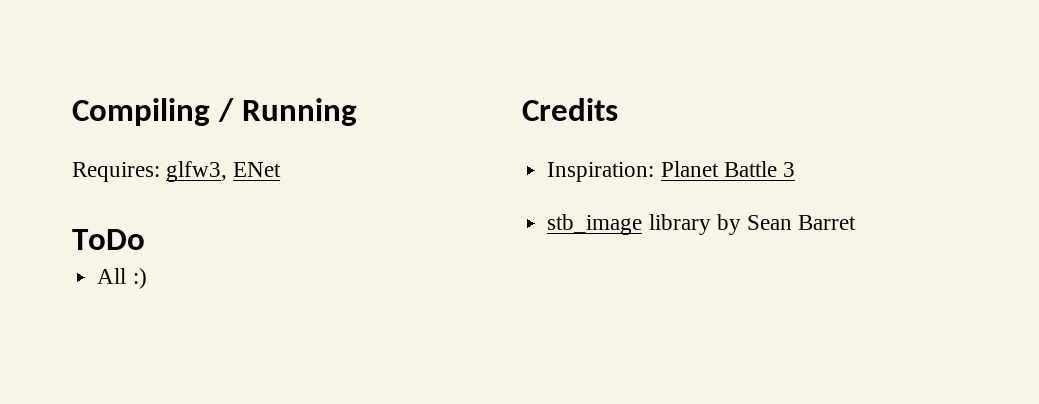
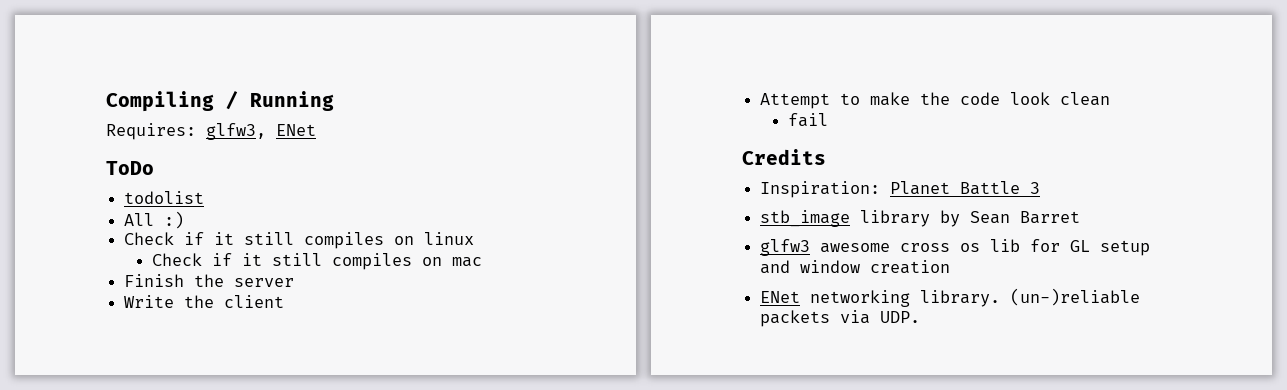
+ todolist
+ Check if it still compiles on linux
+ Check if it still compiles on mac
+ Finish the server
+ Write the client
+ Attempt to make the code look clean
+ fail
+ glfw3 awesome cross os lib for GL setup and window creation
+ ENet networking library. (un-)reliable packets via UDP.

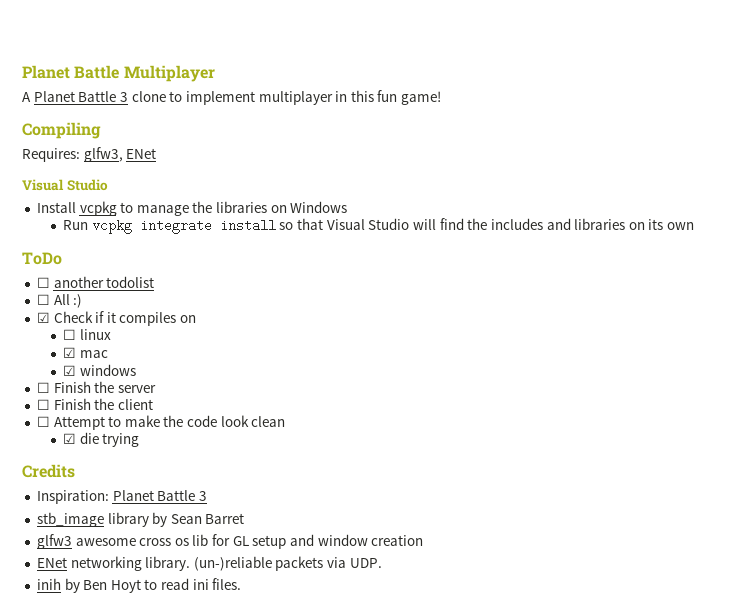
+ Planet Battle Multiplayer
+ A Planet Battle 3 clone to implement multiplayer in this fun game!
- Compiling / Running
+ Compiling
  Requires: glfw3, ENet
+ Visual Studio
+ Install vcpkg to manage the libraries on Windows
+ Run vcpkg integrate install so that Visual Studio will find the includes and libraries on its own
- todolist
+ ☐ another todolist
- All :)
+ ☐ All :)
- Check if it still compiles on linux
+ ☑ Check if it compiles on
+ ☐ linux
- Check if it still compiles on mac
- Finish the server
+ ☑ mac
+ ☑ windows
+ ☐ Finish the server
- Write the client
+ ☐ Finish the client
- Attempt to make the code look clean
+ ☐ Attempt to make the code look clean
- fail
+ ☑ die trying
+ inih by Ben Hoyt to read ini files.

